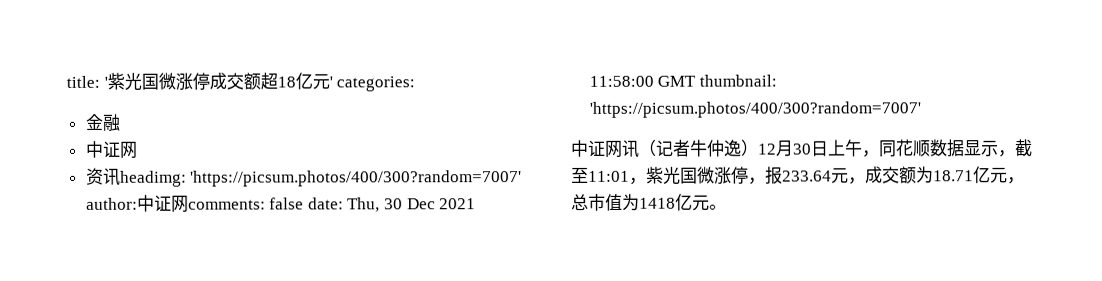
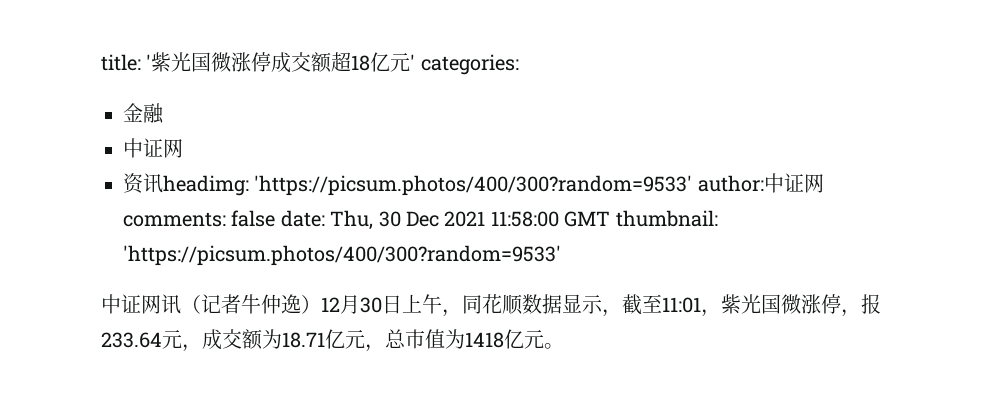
- 资讯headimg: 'https://picsum.photos/400/300?random=7007' author:中证网comments: false date: Thu, 30 Dec 2021 11:58:00 GMT thumbnail: 'https://picsum.photos/400/300?random=7007'
+ 资讯headimg: 'https://picsum.photos/400/300?random=9533' author:中证网comments: false date: Thu, 30 Dec 2021 11:58:00 GMT thumbnail: 'https://picsum.photos/400/300?random=9533'

